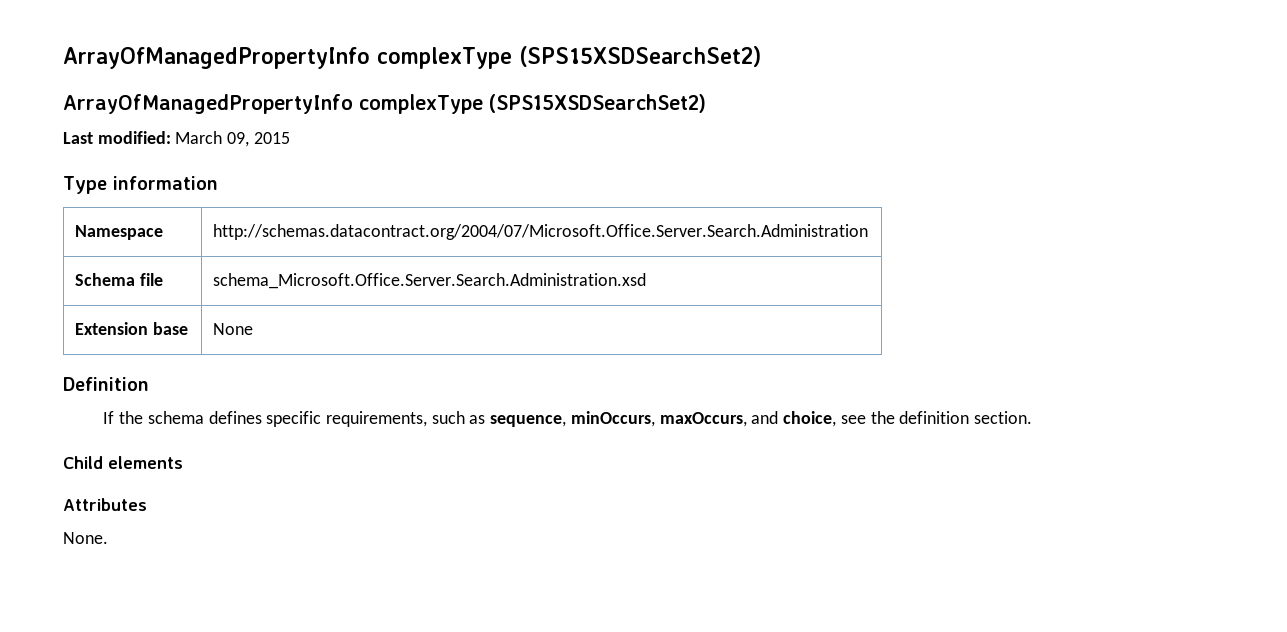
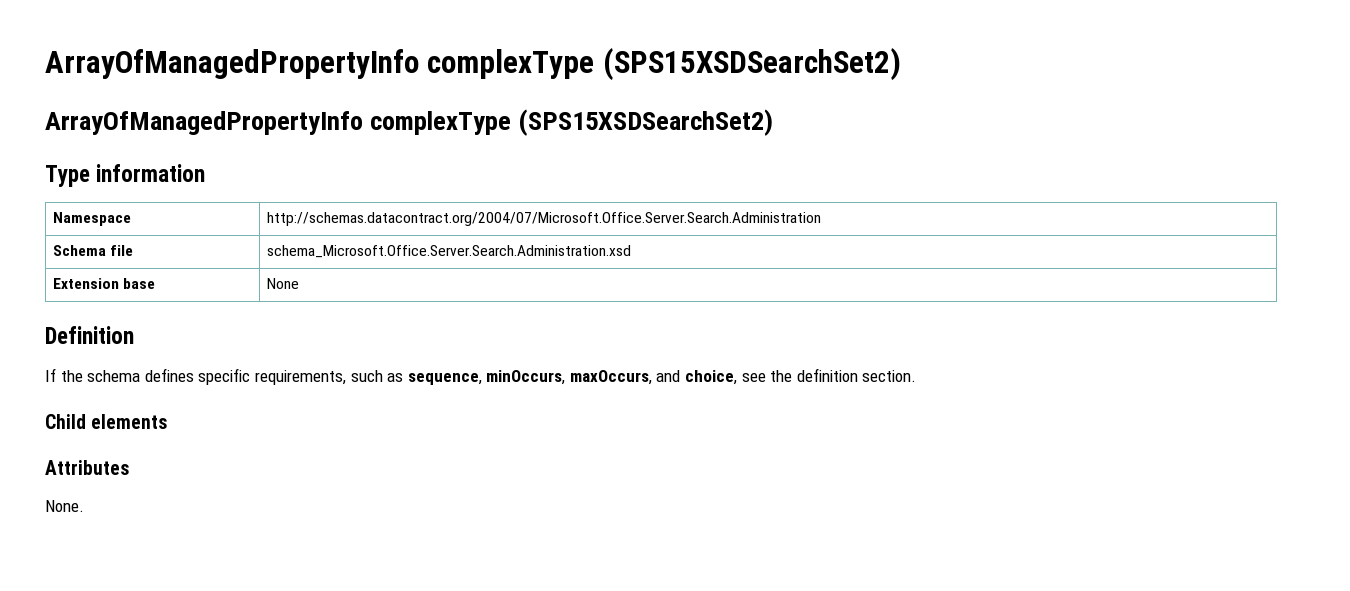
- Last modified: March 09, 2015

